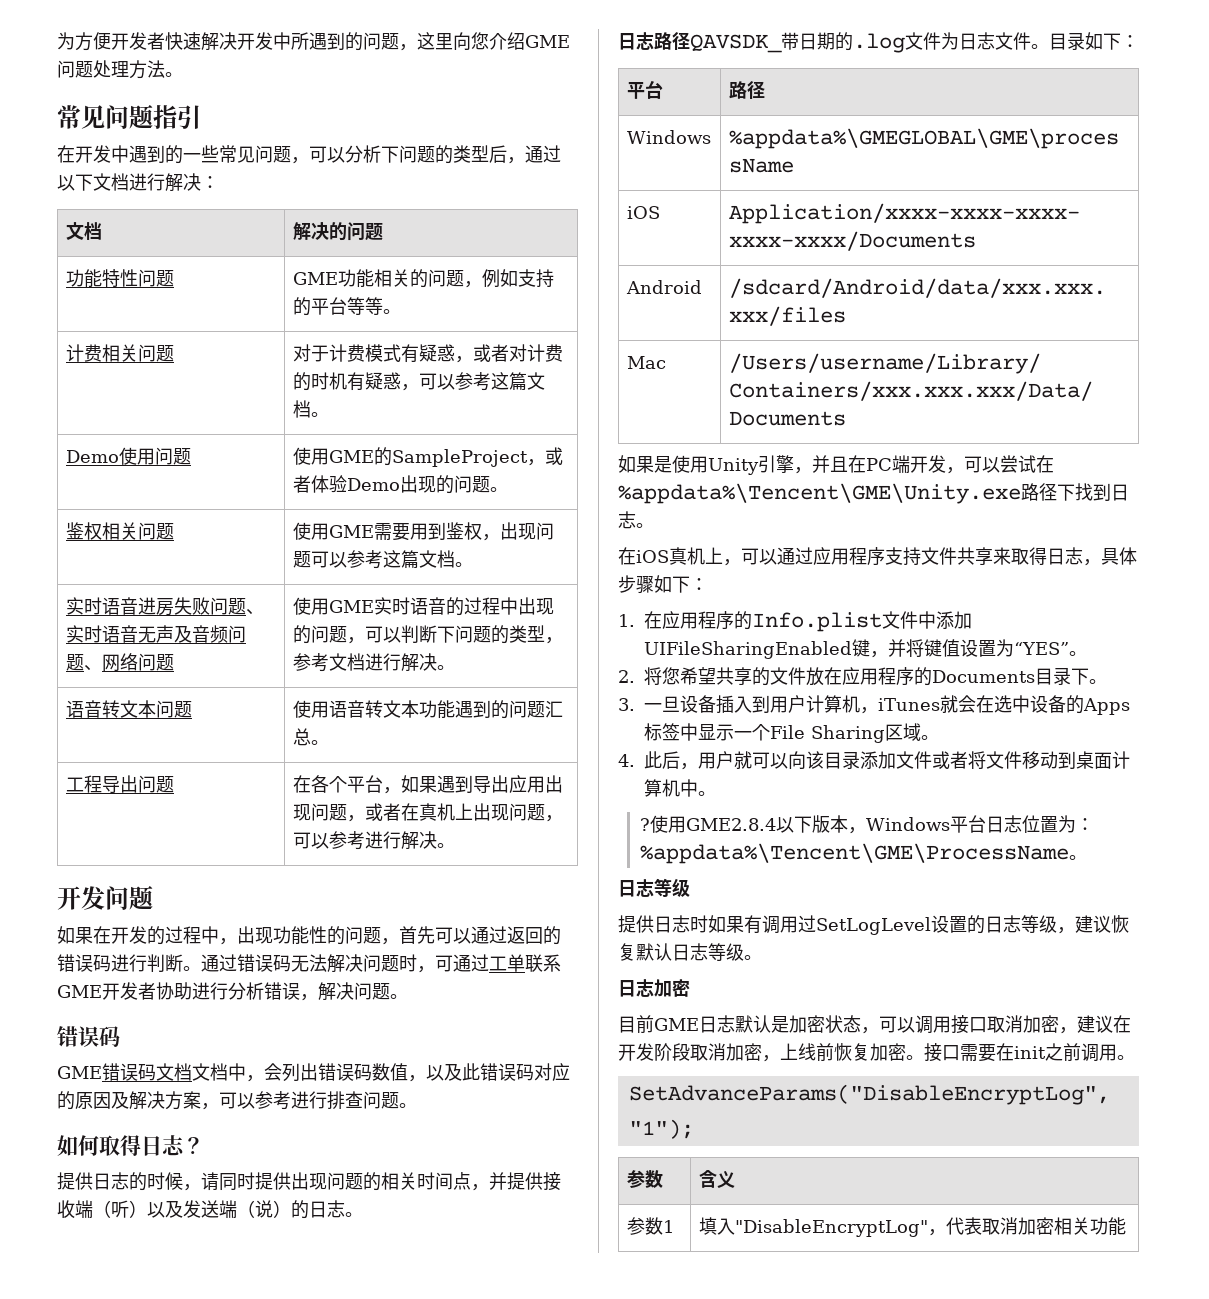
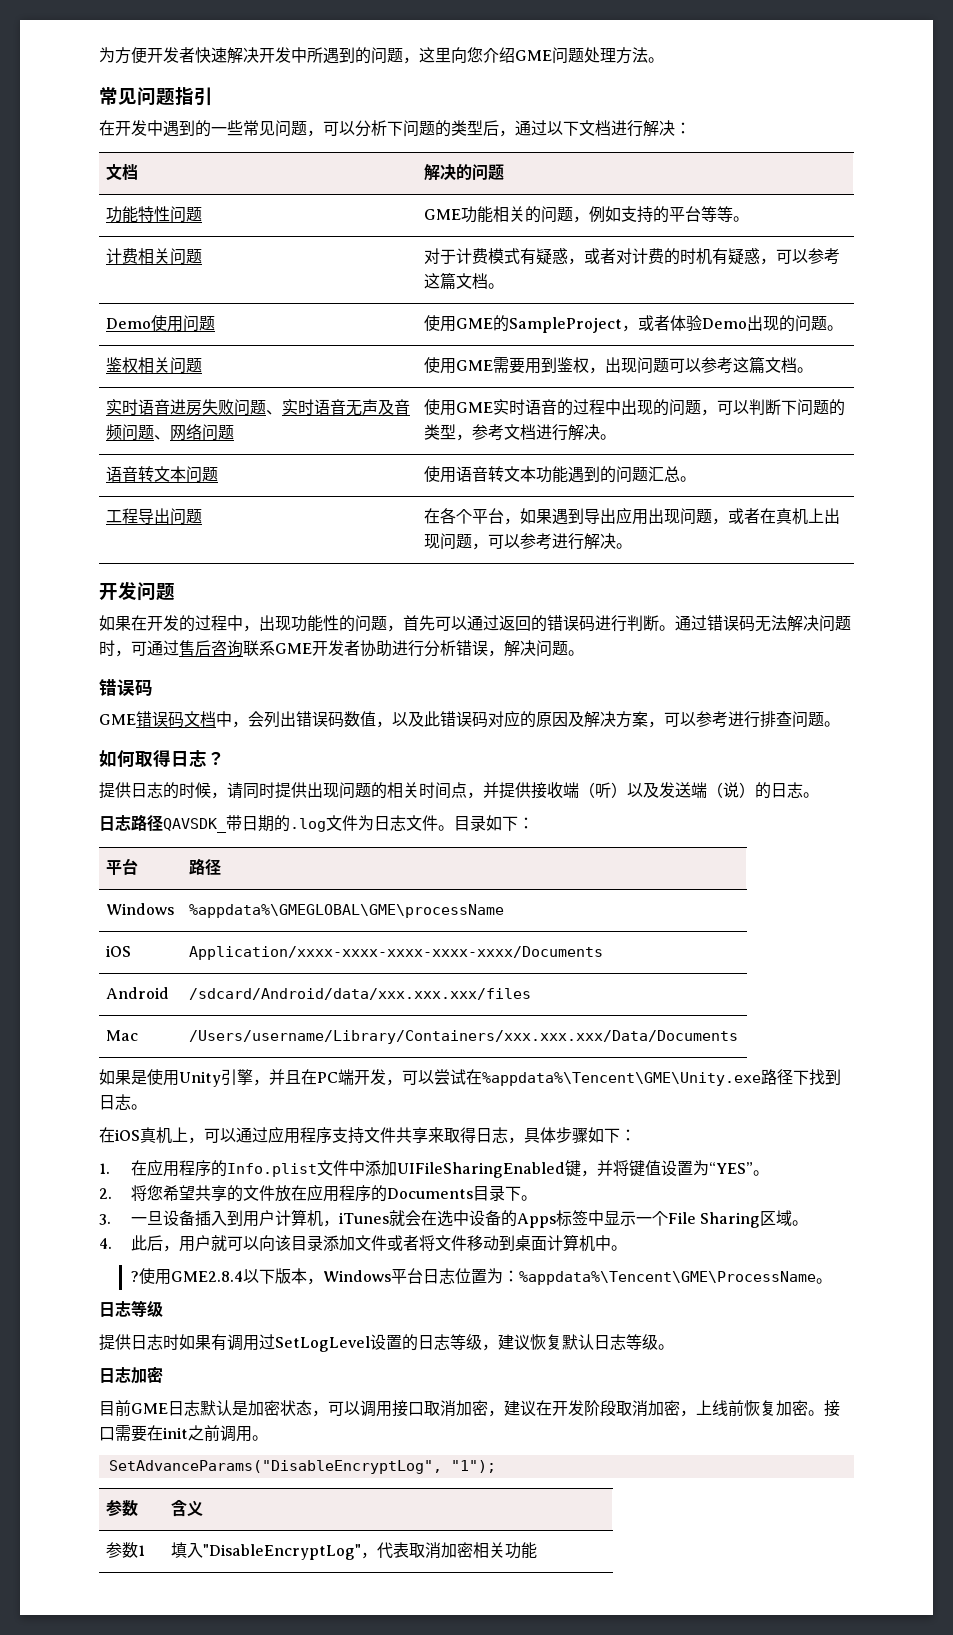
- 通过错误码无法解决问题时，可通过工单联系GME开发者协助进行分析错误，解决问题。
+ 通过错误码无法解决问题时，可通过售后咨询联系GME开发者协助进行分析错误，解决问题。
- GME错误码文档文档中，会列出错误码数值，以及此错误码对应的原因及解决方案，可以参考进行排查问题。
+ GME错误码文档中，会列出错误码数值，以及此错误码对应的原因及解决方案，可以参考进行排查问题。

